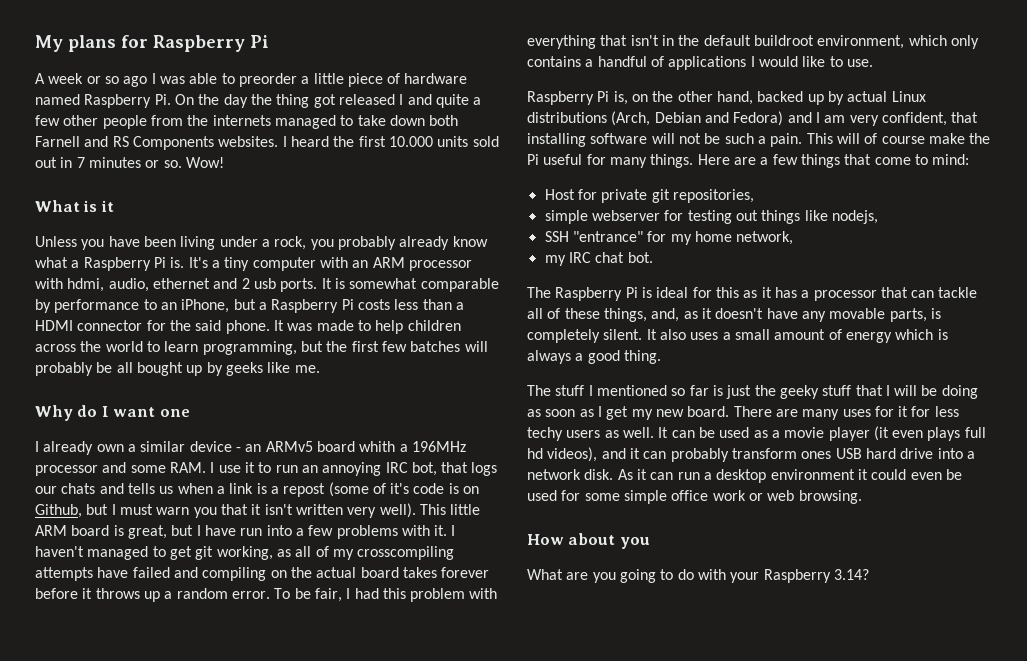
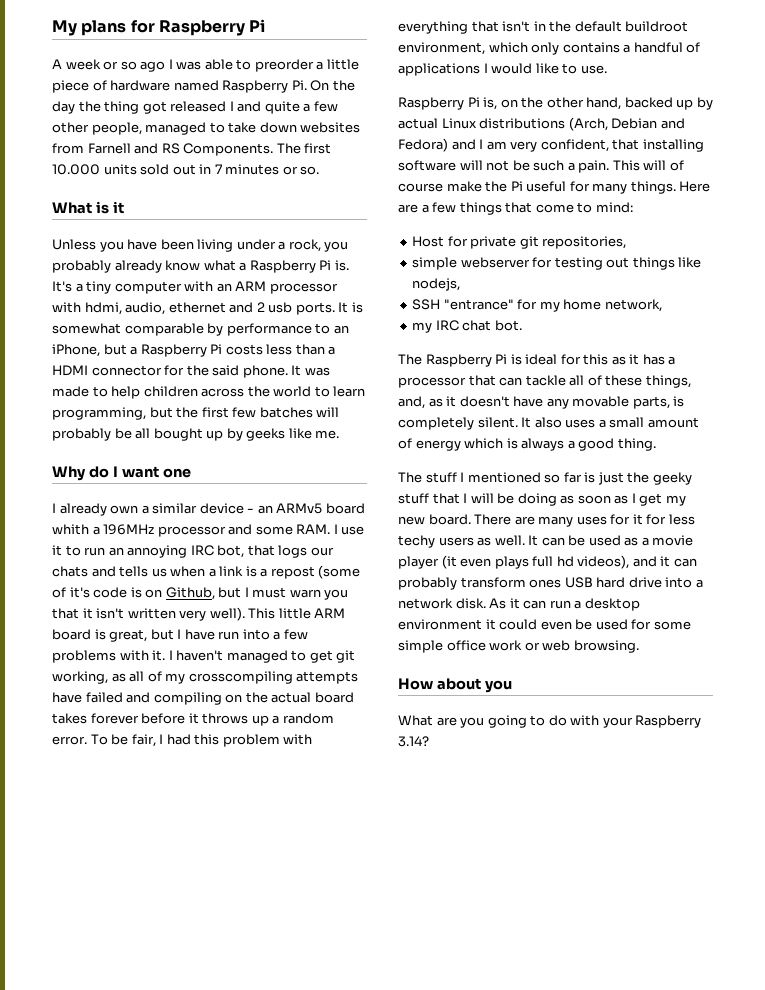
- A week or so ago I was able to preorder a little piece of hardware named Raspberry Pi. On the day the thing got released I and quite a few other people from the internets managed to take down both Farnell and RS Components websites. I heard the first 10.000 units sold out in 7 minutes or so. Wow!
+ A week or so ago I was able to preorder a little piece of hardware named Raspberry Pi. On the day the thing got released I and quite a few other people, managed to take down websites from Farnell and RS Components. The first 10.000 units sold out in 7 minutes or so.

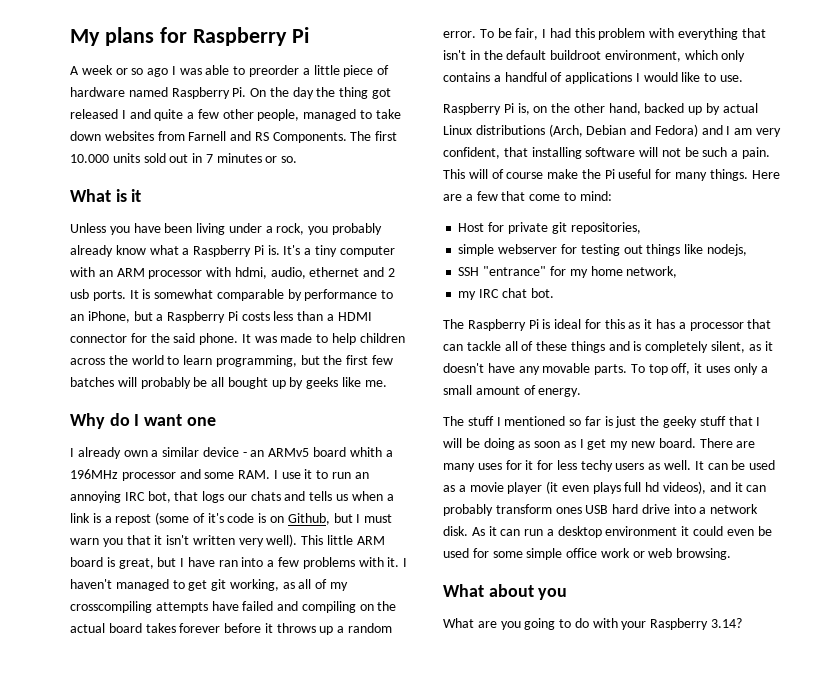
- This little ARM board is great, but I have run into a few problems with it.
+ This little ARM board is great, but I have ran into a few problems with it.
- Here are a few things that come to mind:
+ Here are a few that come to mind:
- The Raspberry Pi is ideal for this as it has a processor that can tackle all of these things, and, as it doesn't have any movable parts, is completely silent. It also uses a small amount of energy which is always a good thing.
+ The Raspberry Pi is ideal for this as it has a processor that can tackle all of these things and is completely silent, as it doesn't have any movable parts. To top off, it uses only a small amount of energy.
- How about you
+ What about you

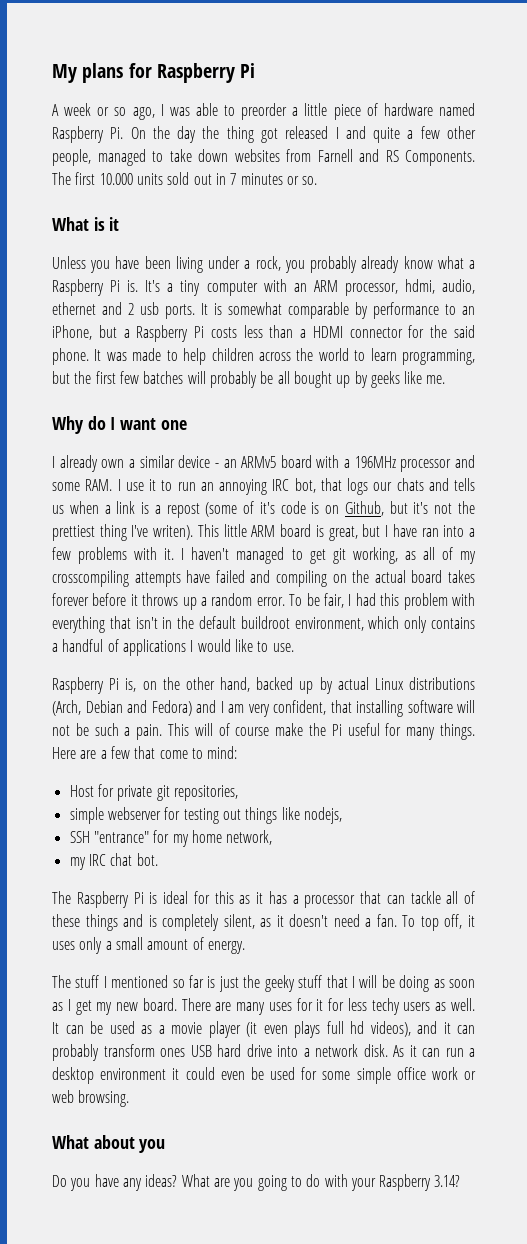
- A week or so ago I was able to preorder a little piece of hardware named Raspberry Pi. On the day the thing got released I and quite a few other people, managed to take down websites from Farnell and RS Components.
+ A week or so ago, I was able to preorder a little piece of hardware named Raspberry Pi. On the day the thing got released I and quite a few other people, managed to take down websites from Farnell and RS Components.
- It's a tiny computer with an ARM processor with hdmi, audio, ethernet and 2 usb ports.
+ It's a tiny computer with an ARM processor, hdmi, audio, ethernet and 2 usb ports.
- I already own a similar device - an ARMv5 board whith a 196MHz processor and some RAM. I use it to run an annoying IRC bot, that logs our chats and tells us when a link is a repost (some of it's code is on Github, but I must warn you that it isn't written very well).
+ I already own a similar device - an ARMv5 board with a 196MHz processor and some RAM. I use it to run an annoying IRC bot, that logs our chats and tells us when a link is a repost (some of it's code is on Github, but it's not the prettiest thing I've writen).
- The Raspberry Pi is ideal for this as it has a processor that can tackle all of these things and is completely silent, as it doesn't have any movable parts.
+ The Raspberry Pi is ideal for this as it has a processor that can tackle all of these things and is completely silent, as it doesn't need a fan.
+ Do you have any ideas?

